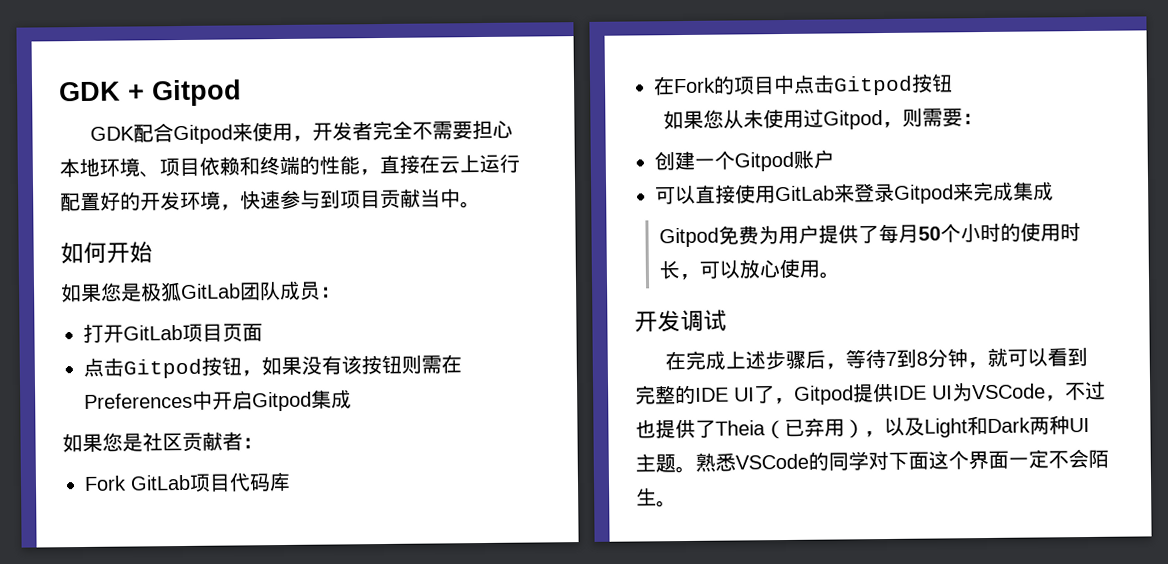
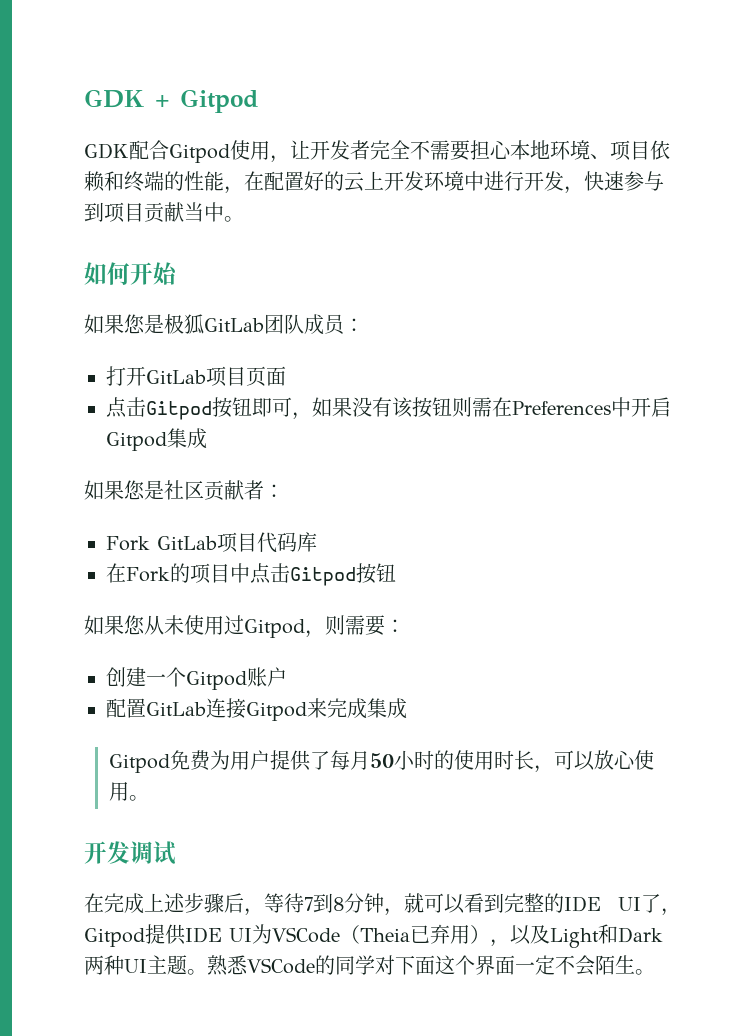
- GDK配合Gitpod来使用，开发者完全不需要担心本地环境、项目依赖和终端的性能，直接在云上运行配置好的开发环境，快速参与到项目贡献当中。
+ GDK配合Gitpod使用，让开发者完全不需要担心本地环境、项目依赖和终端的性能，在配置好的云上开发环境中进行开发，快速参与到项目贡献当中。
- 点击Gitpod按钮，如果没有该按钮则需在Preferences中开启Gitpod集成
+ 点击Gitpod按钮即可，如果没有该按钮则需在Preferences中开启Gitpod集成
- 可以直接使用GitLab来登录Gitpod来完成集成
+ 配置GitLab连接Gitpod来完成集成
- Gitpod免费为用户提供了每月50个小时的使用时长，可以放心使用。
+ Gitpod免费为用户提供了每月50小时的使用时长，可以放心使用。
- 在完成上述步骤后，等待7到8分钟，就可以看到完整的IDE UI了，Gitpod提供IDE UI为VSCode，不过也提供了Theia（已弃用），以及Light和Dark两种UI主题。
+ 在完成上述步骤后，等待7到8分钟，就可以看到完整的IDE UI了，Gitpod提供IDE UI为VSCode（Theia已弃用），以及Light和Dark两种UI主题。

